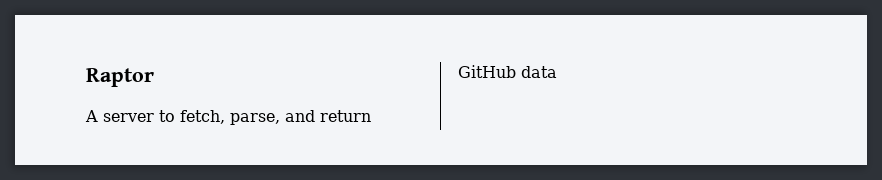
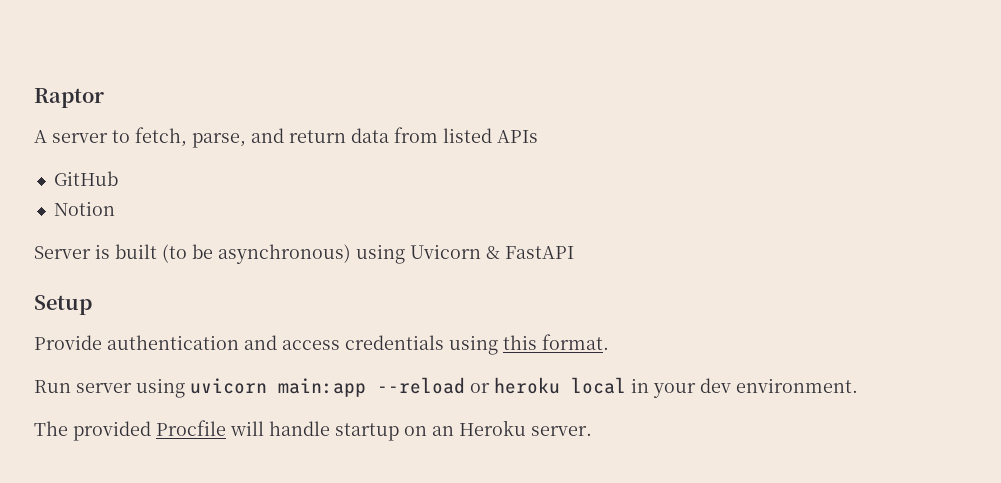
- A server to fetch, parse, and return GitHub data
+ A server to fetch, parse, and return data from listed APIs
+ GitHub
+ Notion
+ Server is built (to be asynchronous) using Uvicorn & FastAPI
+ Setup
+ Provide authentication and access credentials using this format.
+ Run server using uvicorn main:app --reload or heroku local in your dev environment.
+ The provided Procfile will handle startup on an Heroku server.

